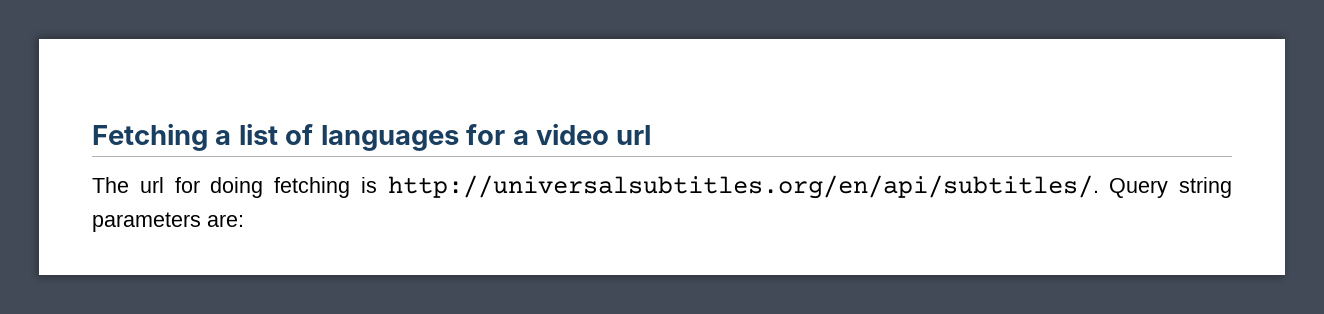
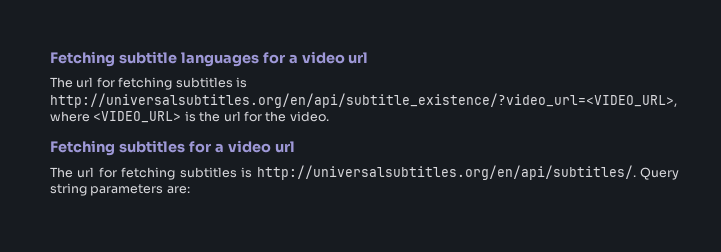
- Fetching a list of languages for a video url
+ Fetching subtitle languages for a video url
- The url for doing fetching is http://universalsubtitles.org/en/api/subtitles/. Query string parameters are:
+ The url for fetching subtitles is http://universalsubtitles.org/en/api/subtitle_existence/?video_url=<VIDEO_URL>, where <VIDEO_URL> is the url for the video.
+ Fetching subtitles for a video url
+ The url for fetching subtitles is http://universalsubtitles.org/en/api/subtitles/. Query string parameters are:

